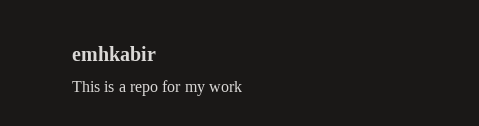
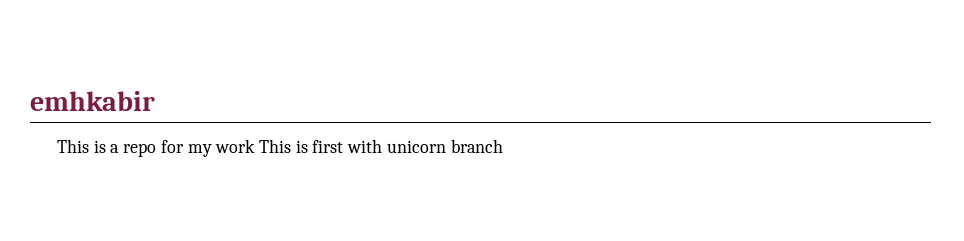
- This is a repo for my work
+ This is a repo for my work This is first with unicorn branch

